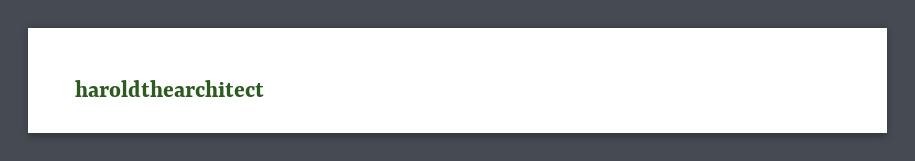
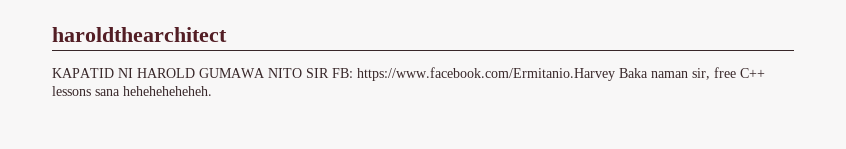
+ KAPATID NI HAROLD GUMAWA NITO SIR FB: https://www.facebook.com/Ermitanio.Harvey Baka naman sir, free C++ lessons sana heheheheheheh.

